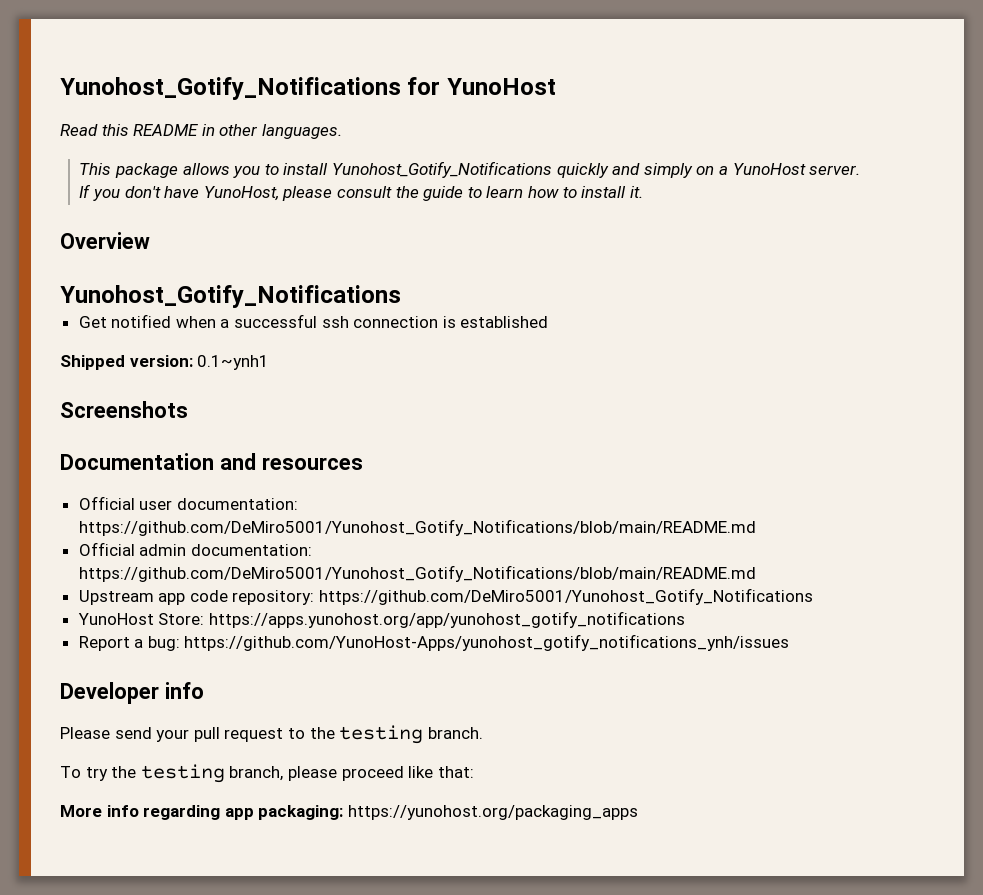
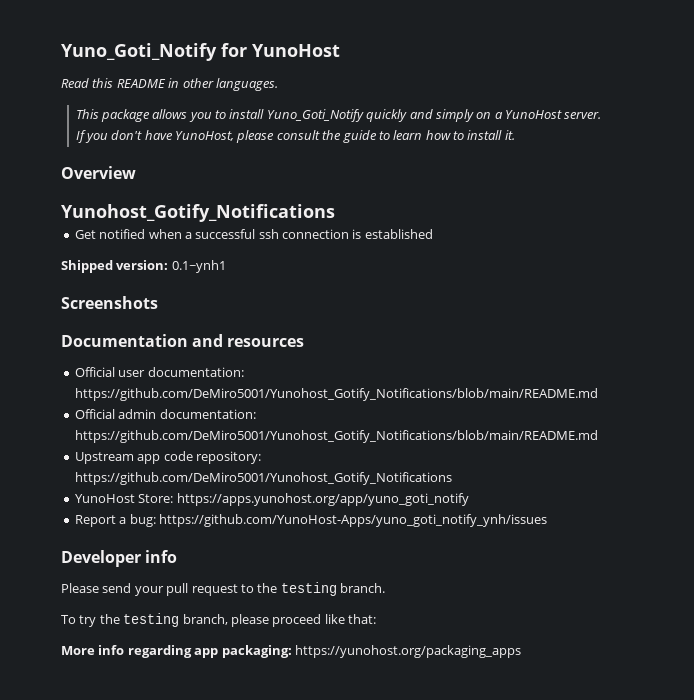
- Yunohost_Gotify_Notifications for YunoHost
+ Yuno_Goti_Notify for YunoHost
- This package allows you to install Yunohost_Gotify_Notifications quickly and simply on a YunoHost server.
+ This package allows you to install Yuno_Goti_Notify quickly and simply on a YunoHost server.
- YunoHost Store: https://apps.yunohost.org/app/yunohost_gotify_notifications
+ YunoHost Store: https://apps.yunohost.org/app/yuno_goti_notify
- Report a bug: https://github.com/YunoHost-Apps/yunohost_gotify_notifications_ynh/issues
+ Report a bug: https://github.com/YunoHost-Apps/yuno_goti_notify_ynh/issues

